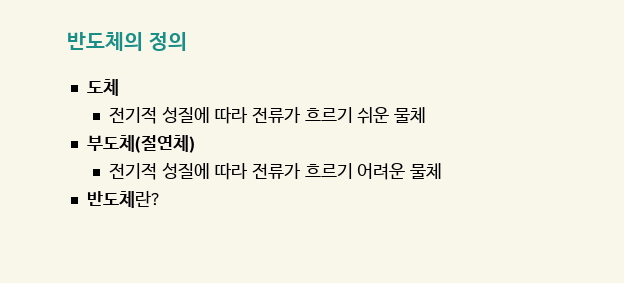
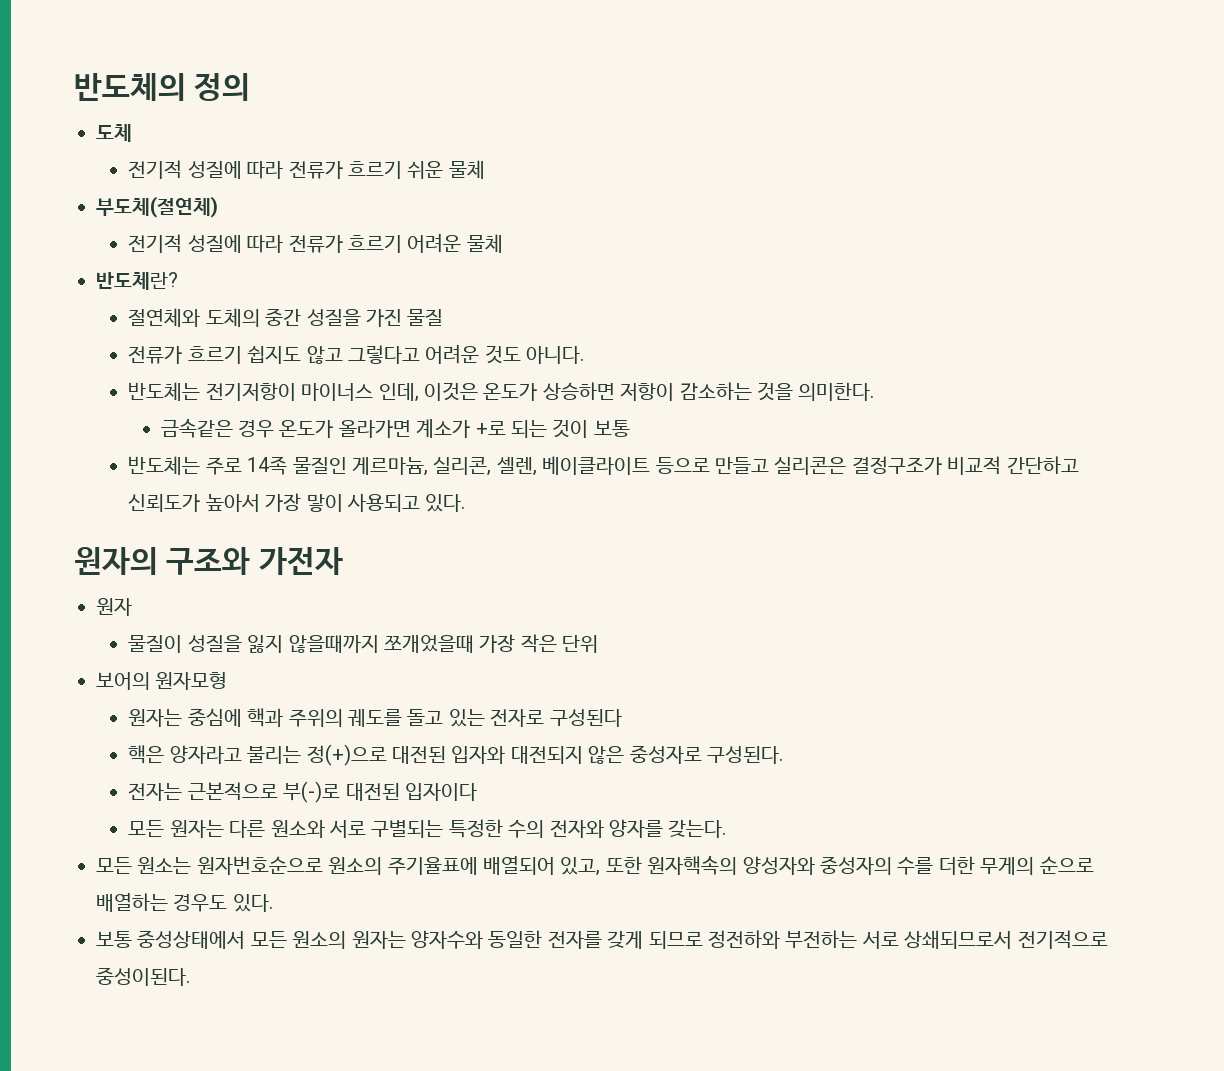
+ 절연체와 도체의 중간 성질을 가진 물질
+ 전류가 흐르기 쉽지도 않고 그렇다고 어려운 것도 아니다.
+ 반도체는 전기저항이 마이너스 인데, 이것은 온도가 상승하면 저항이 감소하는 것을 의미한다.
+ 금속같은 경우 온도가 올라가면 계소가 +로 되는 것이 보통
+ 반도체는 주로 14족 물질인 게르마늄, 실리콘, 셀렌, 베이클라이트 등으로 만들고 실리콘은 결정구조가 비교적 간단하고 신뢰도가 높아서 가장 맣이 사용되고 있다.
+ 원자의 구조와 가전자
+ 원자
+ 물질이 성질을 잃지 않을때까지 쪼개었을때 가장 작은 단위
+ 보어의 원자모형
+ 원자는 중심에 핵과 주위의 궤도를 돌고 있는 전자로 구성된다
+ 핵은 양자라고 불리는 정(+)으로 대전된 입자와 대전되지 않은 중성자로 구성된다.
+ 전자는 근본적으로 부(-)로 대전된 입자이다
+ 모든 원자는 다른 원소와 서로 구별되는 특정한 수의 전자와 양자를 갖는다.
+ 모든 원소는 원자번호순으로 원소의 주기율표에 배열되어 있고, 또한 원자핵속의 양성자와 중성자의 수를 더한 무게의 순으로 배열하는 경우도 있다.
+ 보통 중성상태에서 모든 원소의 원자는 양자수와 동일한 전자를 갖게 되므로 정전하와 부전하는 서로 상쇄되므로서 전기적으로 중성이된다.

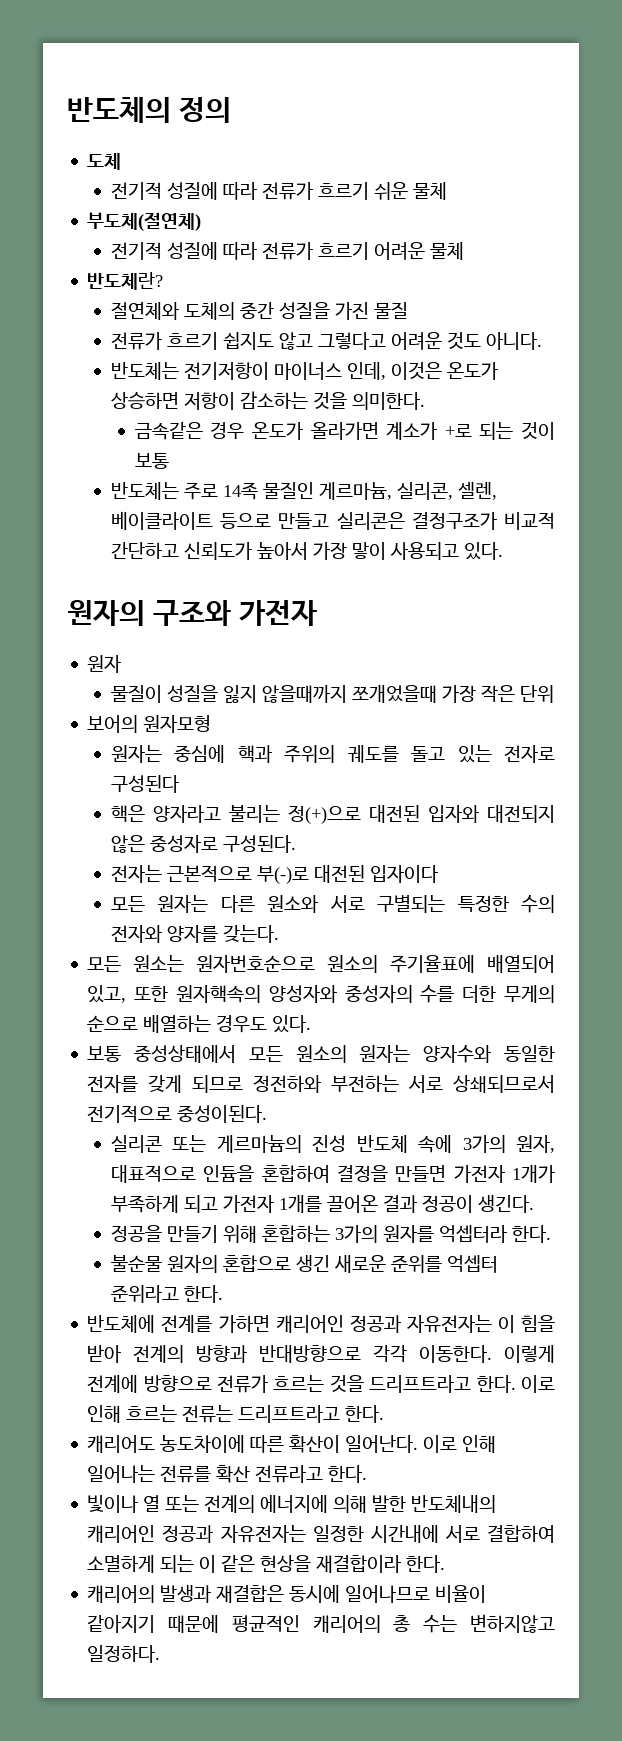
+ 실리콘 또는 게르마늄의 진성 반도체 속에 3가의 원자, 대표적으로 인듐을 혼합하여 결정을 만들면 가전자 1개가 부족하게 되고 가전자 1개를 끌어온 결과 정공이 생긴다.
+ 정공을 만들기 위해 혼합하는 3가의 원자를 억셉터라 한다.
+ 불순물 원자의 혼합으로 생긴 새로운 준위를 억셉터 준위라고 한다.
+ 반도체에 전계를 가하면 캐리어인 정공과 자유전자는 이 힘을 받아 전계의 방향과 반대방향으로 각각 이동한다. 이렇게 전계에 방향으로 전류가 흐르는 것을 드리프트라고 한다. 이로 인해 흐르는 전류는 드리프트라고 한다.
+ 캐리어도 농도차이에 따른 확산이 일어난다. 이로 인해 일어나는 전류를 확산 전류라고 한다.
+ 빛이나 열 또는 전계의 에너지에 의해 발한 반도체내의 캐리어인 정공과 자유전자는 일정한 시간내에 서로 결합하여 소멸하게 되는 이 같은 현상을 재결합이라 한다.
+ 캐리어의 발생과 재결합은 동시에 일어나므로 비율이 같아지기 때문에 평균적인 캐리어의 총 수는 변하지않고 일정하다.

